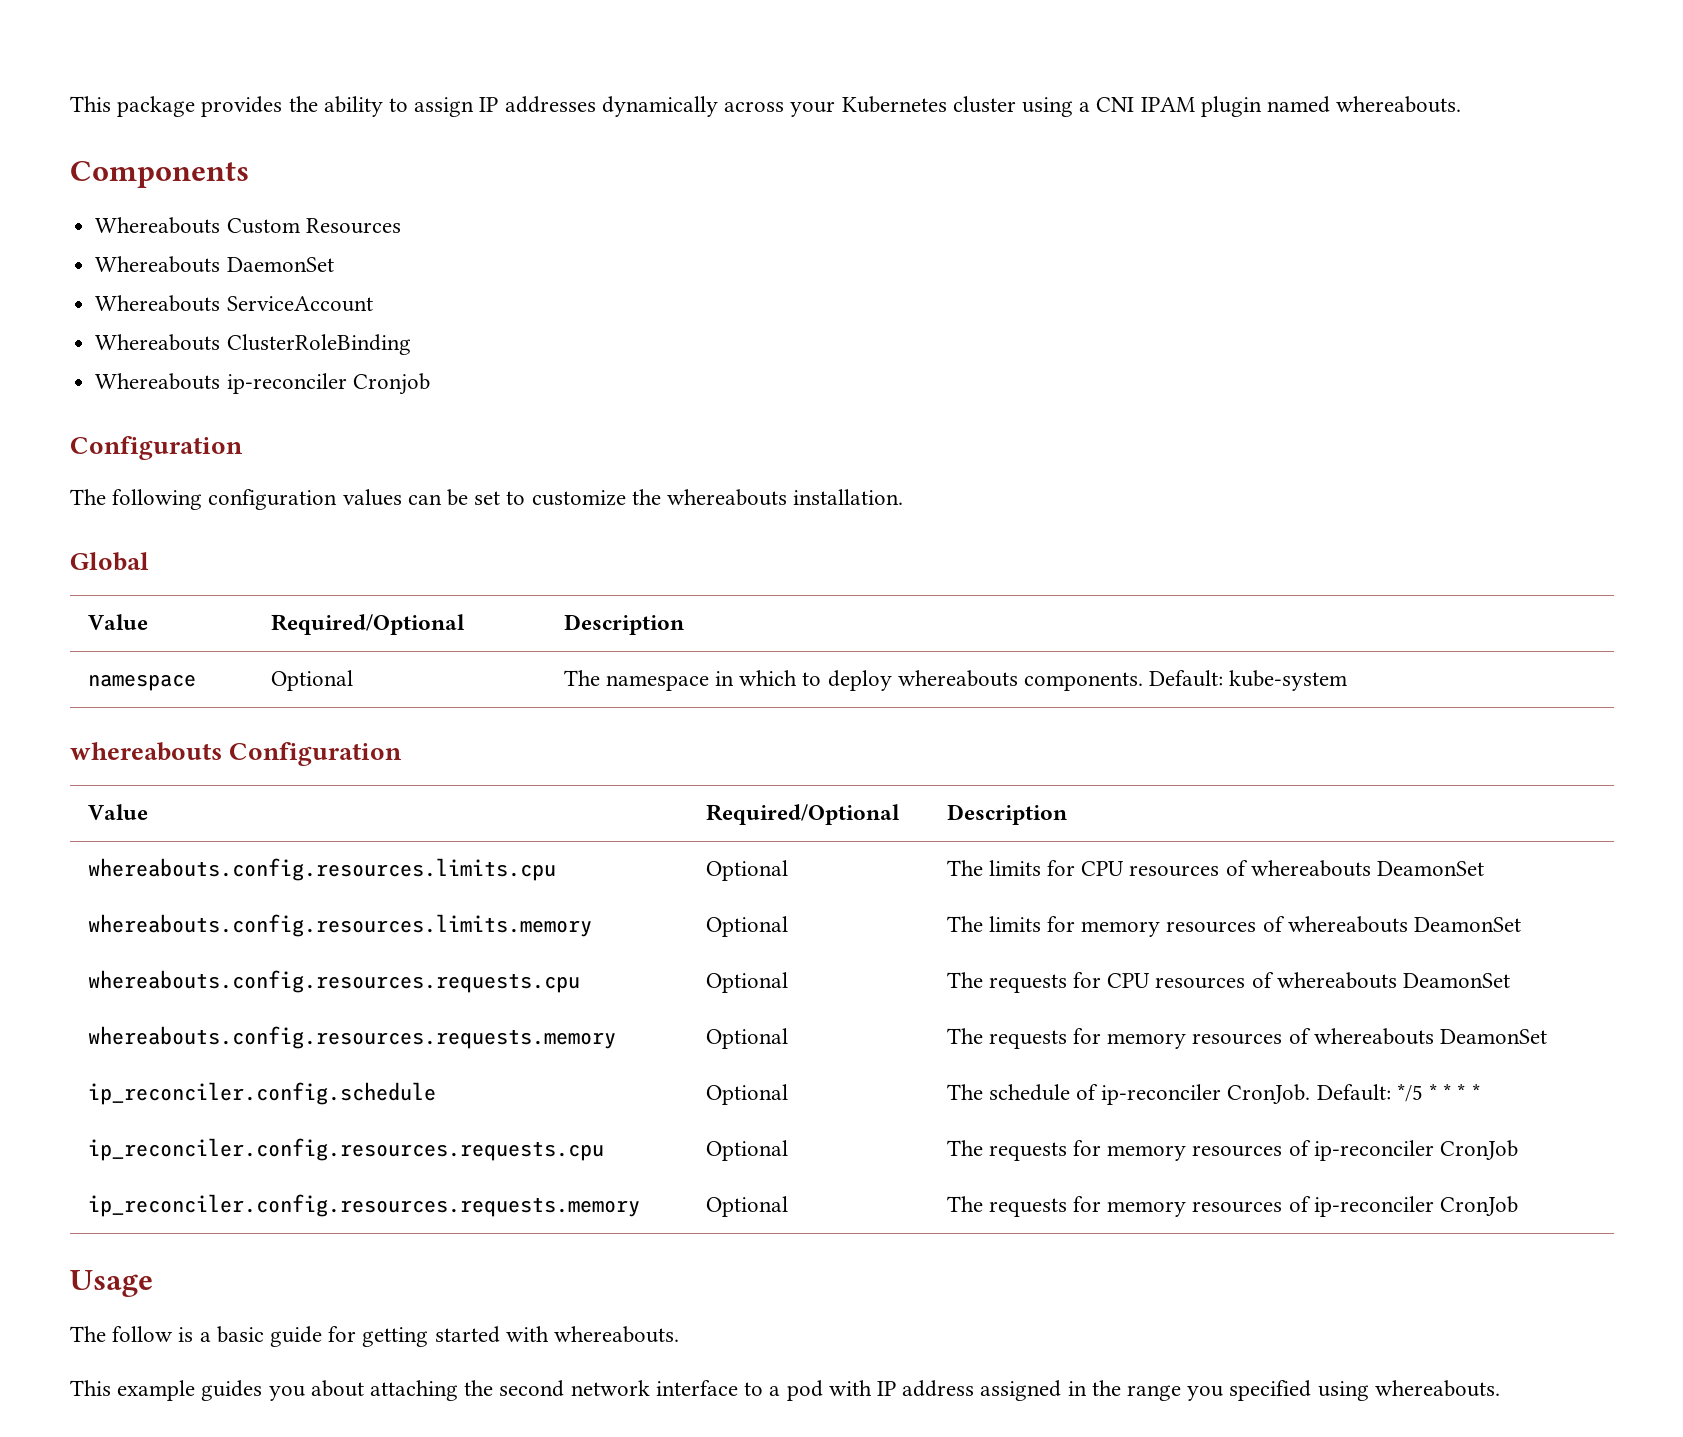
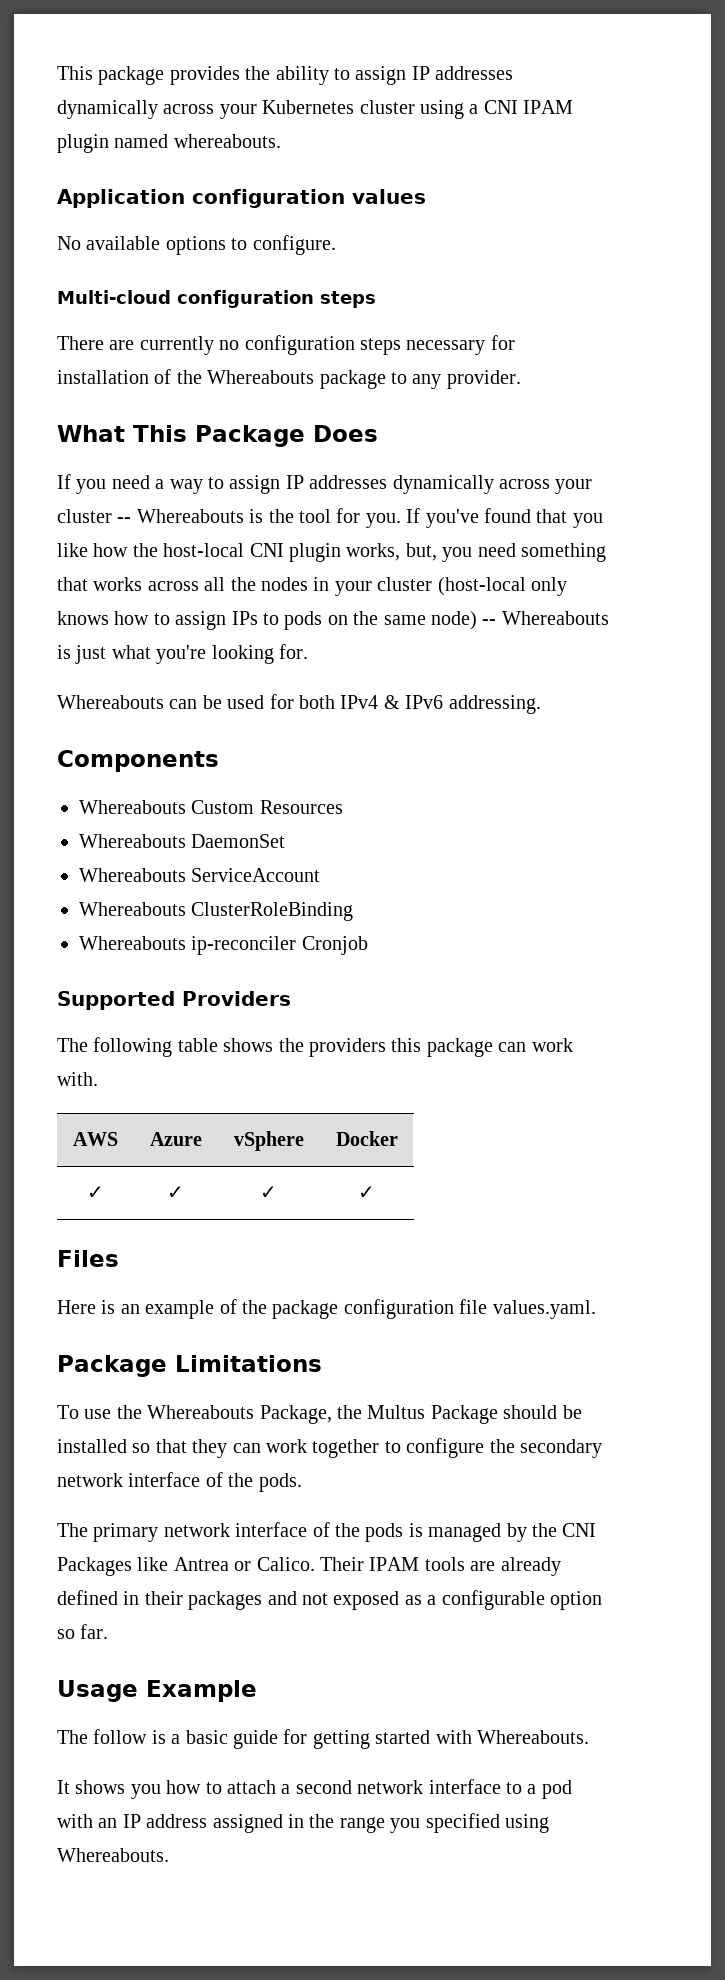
+ Application configuration values
+ No available options to configure.
+ Multi-cloud configuration steps
+ There are currently no configuration steps necessary for installation of the Whereabouts package to any provider.
+ What This Package Does
+ If you need a way to assign IP addresses dynamically across your cluster -- Whereabouts is the tool for you. If you've found that you like how the host-local CNI plugin works, but, you need something that works across all the nodes in your cluster (host-local only knows how to assign IPs to pods on the same node) -- Whereabouts is just what you're looking for.
+ Whereabouts can be used for both IPv4 & IPv6 addressing.
  Whereabouts ip-reconciler Cronjob
- Configuration
+ Supported Providers
- The following configuration values can be set to customize the whereabouts installation.
- Global
- Value | Required/Optional | Description
- namespace | Optional | The namespace in which to deploy whereabouts components. Default: kube-system
- whereabouts Configuration
- Value | Required/Optional | Description
- whereabouts.config.resources.limits.cpu | Optional | The limits for CPU resources of whereabouts DeamonSet
- whereabouts.config.resources.limits.memory | Optional | The limits for memory resources of whereabouts DeamonSet
- whereabouts.config.resources.requests.cpu | Optional | The requests for CPU resources of whereabouts DeamonSet
- whereabouts.config.resources.requests.memory | Optional | The requests for memory resources of whereabouts DeamonSet
- ip_reconciler.config.schedule | Optional | The schedule of ip-reconciler CronJob. Default: */5 * * * *
- ip_reconciler.config.resources.requests.cpu | Optional | The requests for memory resources of ip-reconciler CronJob
- ip_reconciler.config.resources.requests.memory | Optional | The requests for memory resources of ip-reconciler CronJob
+ The following table shows the providers this package can work with.
+ AWS | Azure | vSphere | Docker
+ ✓ | ✓ | ✓ | ✓
+ Files
+ Here is an example of the package configuration file values.yaml.
+ Package Limitations
+ To use the Whereabouts Package, the Multus Package should be installed so that they can work together to configure the secondary network interface of the pods.
+ The primary network interface of the pods is managed by the CNI Packages like Antrea or Calico. Their IPAM tools are already defined in their packages and not exposed as a configurable option so far.
- Usage
+ Usage Example
- The follow is a basic guide for getting started with whereabouts.
- This example guides you about attaching the second network interface to a pod with IP address assigned in the range you specified using whereabouts.
+ The follow is a basic guide for getting started with Whereabouts.
+ It shows you how to attach a second network interface to a pod with an IP address assigned in the range you specified using Whereabouts.

